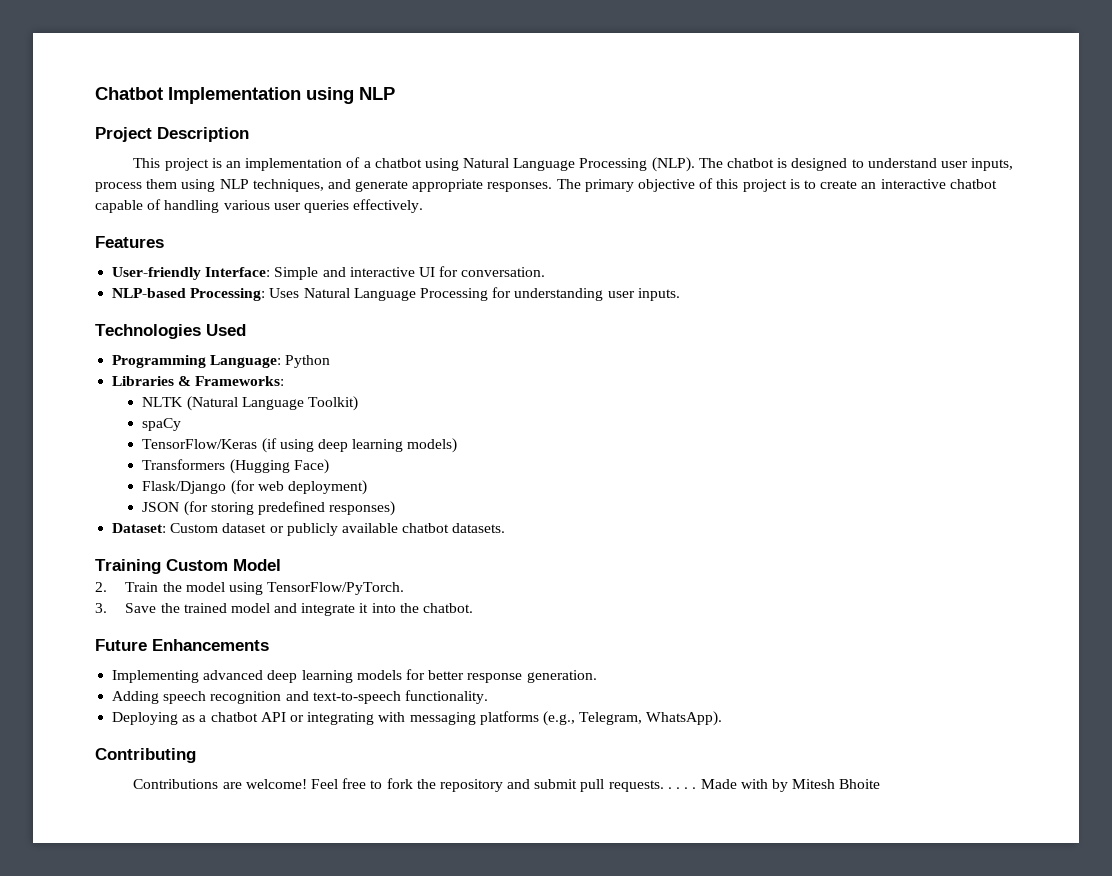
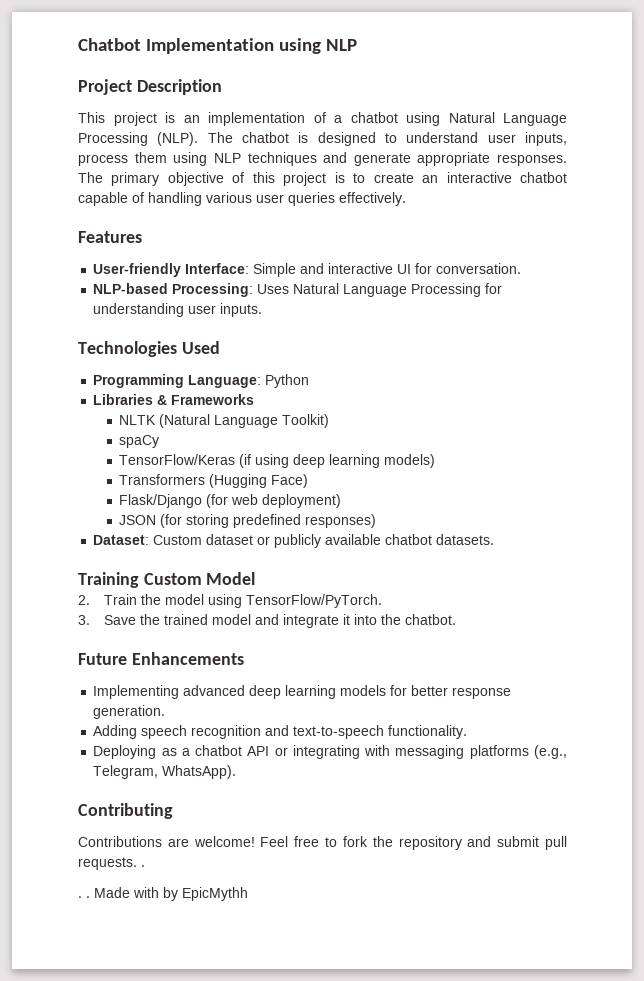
- The chatbot is designed to understand user inputs, process them using NLP techniques, and generate appropriate responses.
+ The chatbot is designed to understand user inputs, process them using NLP techniques and generate appropriate responses.
- Libraries & Frameworks:
+ Libraries & Frameworks
- Feel free to fork the repository and submit pull requests. . . . .
+ Feel free to fork the repository and submit pull requests. .
+ . .
- Made with by Mitesh Bhoite
+ Made with by EpicMythh

